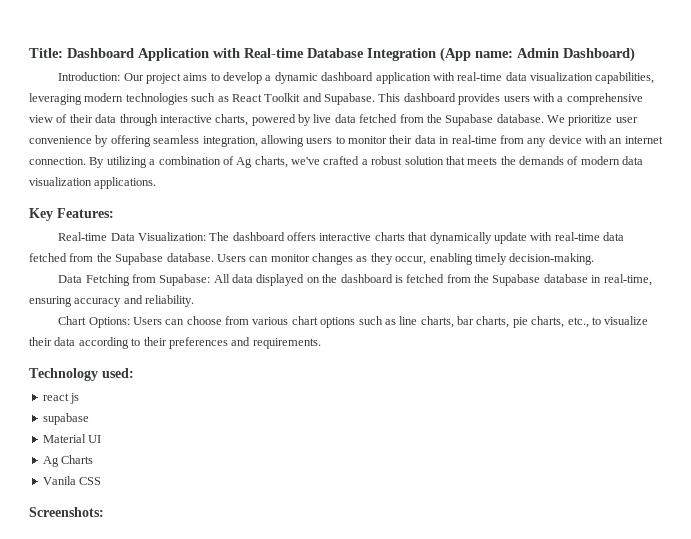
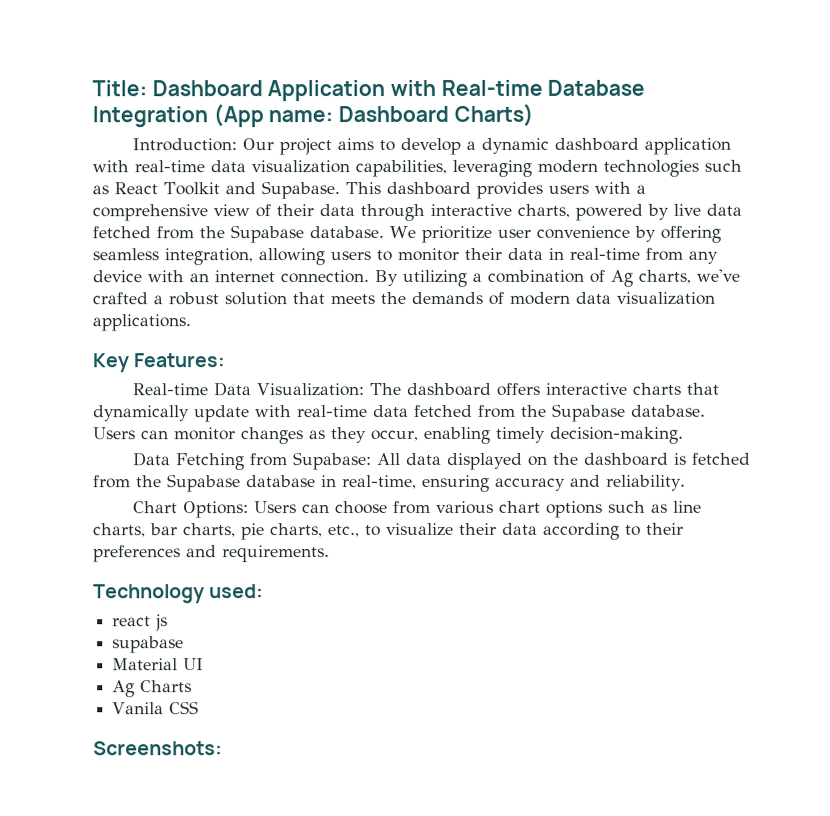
- Title: Dashboard Application with Real-time Database Integration (App name: Admin Dashboard)
+ Title: Dashboard Application with Real-time Database Integration (App name: Dashboard Charts)

